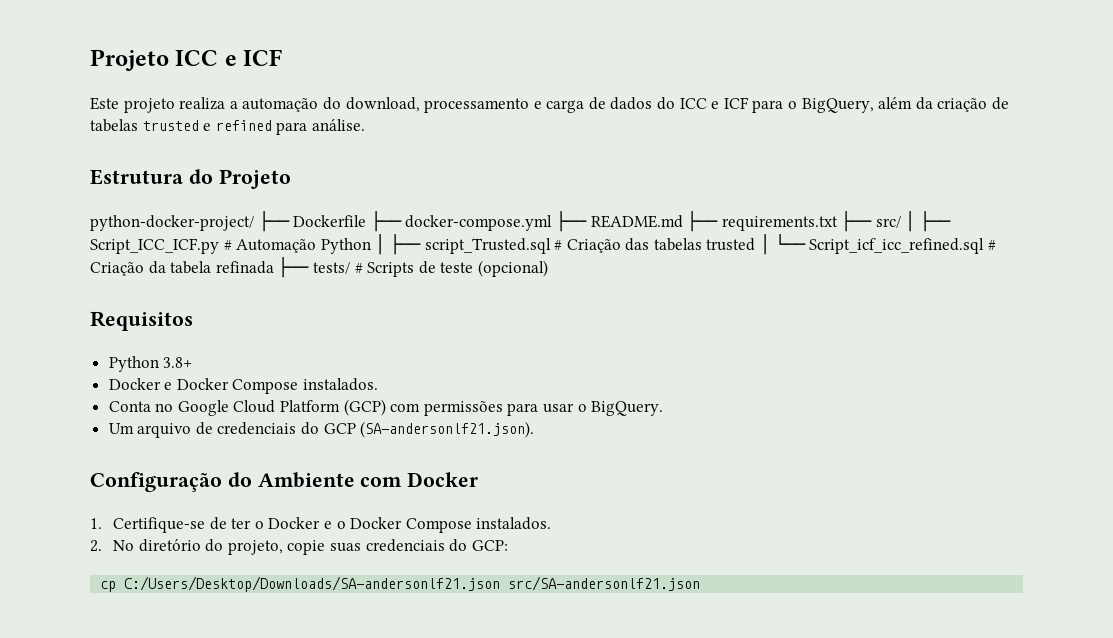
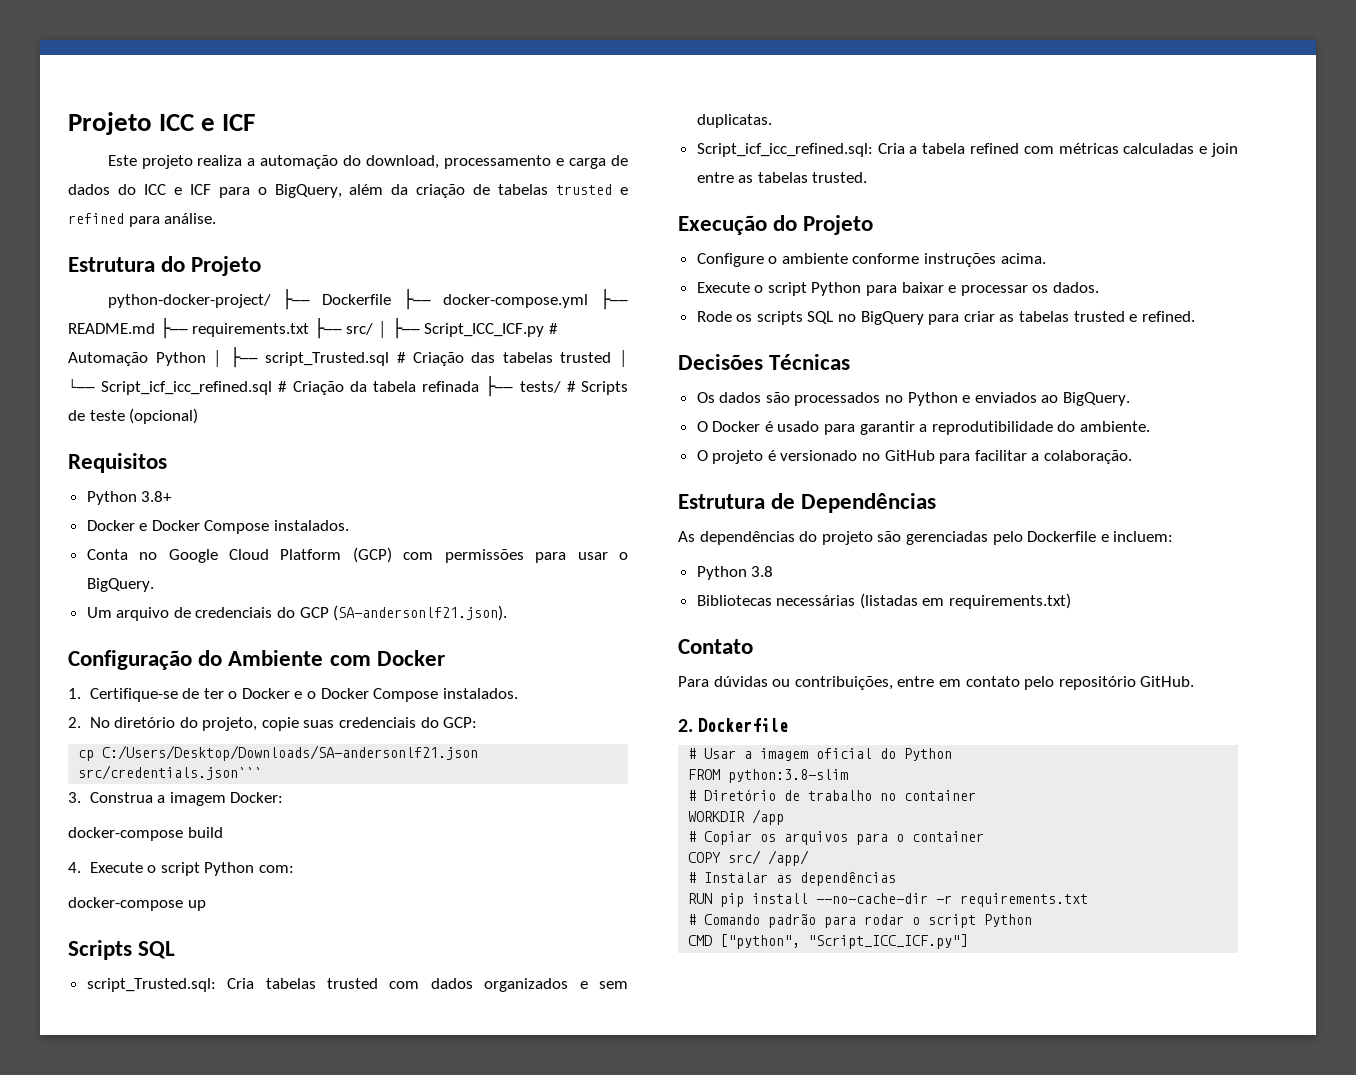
- cp C:/Users/Desktop/Downloads/SA-andersonlf21.json src/SA-andersonlf21.json
+ cp C:/Users/Desktop/Downloads/SA-andersonlf21.json src/credentials.json```
+ 3. Construa a imagem Docker:
+ docker-compose build
+ 4. Execute o script Python com:
+ docker-compose up
+ Scripts SQL
+ script_Trusted.sql: Cria tabelas trusted com dados organizados e sem duplicatas.
+ Script_icf_icc_refined.sql: Cria a tabela refined com métricas calculadas e join entre as tabelas trusted.
+ Execução do Projeto
+ Configure o ambiente conforme instruções acima.
+ Execute o script Python para baixar e processar os dados.
+ Rode os scripts SQL no BigQuery para criar as tabelas trusted e refined.
+ Decisões Técnicas
+ Os dados são processados no Python e enviados ao BigQuery.
+ O Docker é usado para garantir a reprodutibilidade do ambiente.
+ O projeto é versionado no GitHub para facilitar a colaboração.
+ Estrutura de Dependências
+ As dependências do projeto são gerenciadas pelo Dockerfile e incluem:
+ Python 3.8
+ Bibliotecas necessárias (listadas em requirements.txt)
+ Contato
+ Para dúvidas ou contribuições, entre em contato pelo repositório GitHub.
+ 2. Dockerfile
+ # Usar a imagem oficial do Python
+ FROM python:3.8-slim
+ # Diretório de trabalho no container
+ WORKDIR /app
+ # Copiar os arquivos para o container
+ COPY src/ /app/
+ # Instalar as dependências
+ RUN pip install --no-cache-dir -r requirements.txt
+ # Comando padrão para rodar o script Python
+ CMD ["python", "Script_ICC_ICF.py"]

